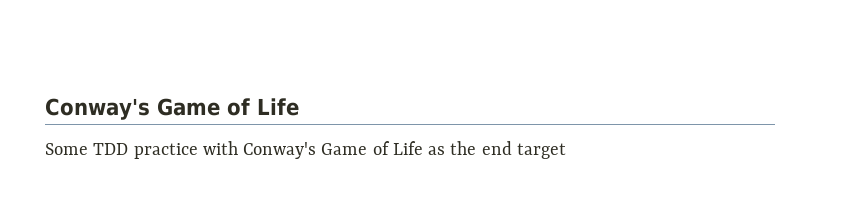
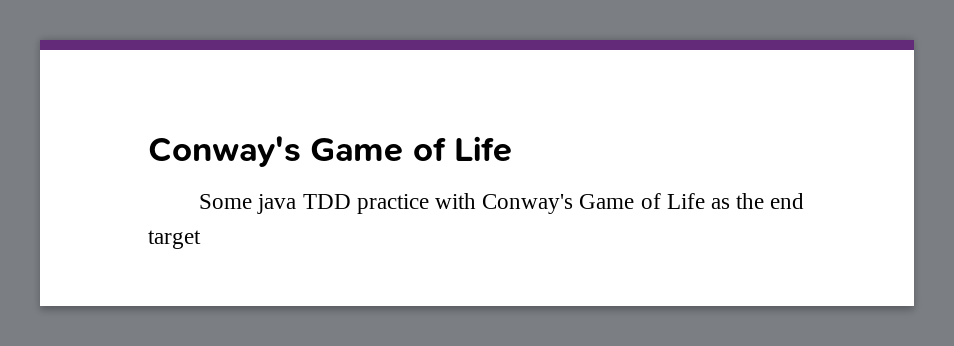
- Some TDD practice with Conway's Game of Life as the end target
+ Some java TDD practice with Conway's Game of Life as the end target

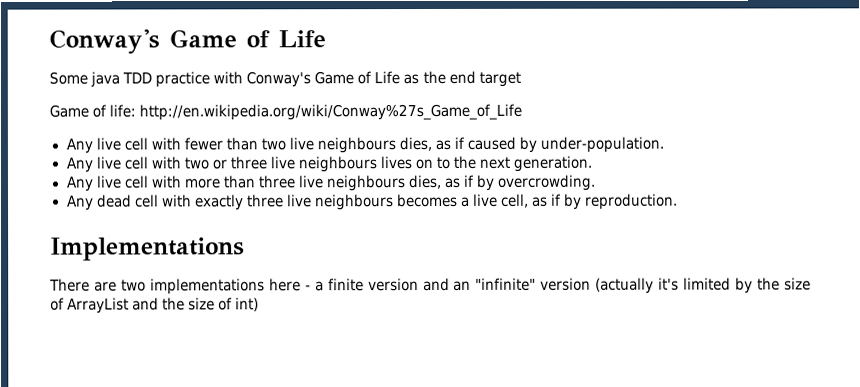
+ Game of life: http://en.wikipedia.org/wiki/Conway%27s_Game_of_Life
+ Any live cell with fewer than two live neighbours dies, as if caused by under-population.
+ Any live cell with two or three live neighbours lives on to the next generation.
+ Any live cell with more than three live neighbours dies, as if by overcrowding.
+ Any dead cell with exactly three live neighbours becomes a live cell, as if by reproduction.
+ Implementations
+ There are two implementations here - a finite version and an "infinite" version (actually it's limited by the size of ArrayList and the size of int)

